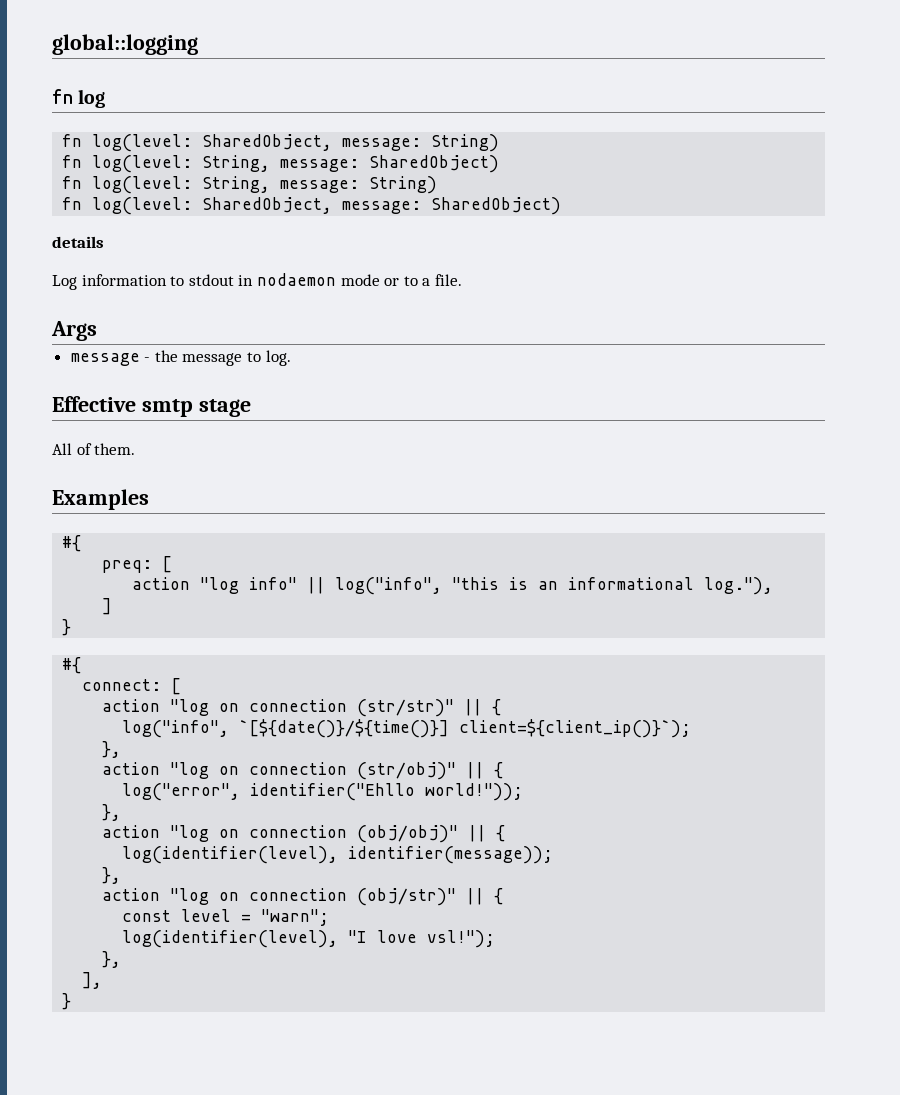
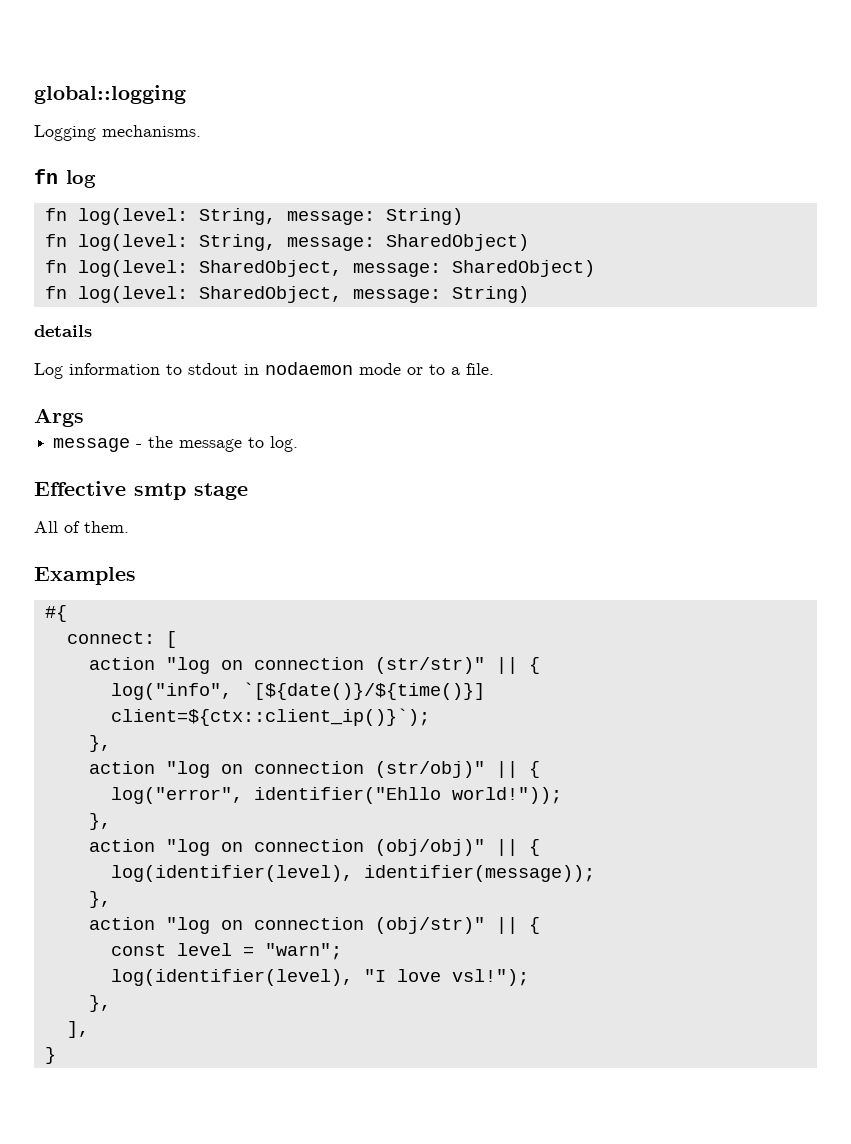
+ Logging mechanisms.
- fn log(level: SharedObject, message: String)
+ fn log(level: String, message: String)
- fn log(level: String, message: String)
  fn log(level: SharedObject, message: SharedObject)
+ fn log(level: SharedObject, message: String)
- preq: [
- action "log info" || log("info", "this is an informational log."),
- ]
- }
- #{
- log("info", `[${date()}/${time()}] client=${client_ip()}`);
+ log("info", `[${date()}/${time()}] client=${ctx::client_ip()}`);

